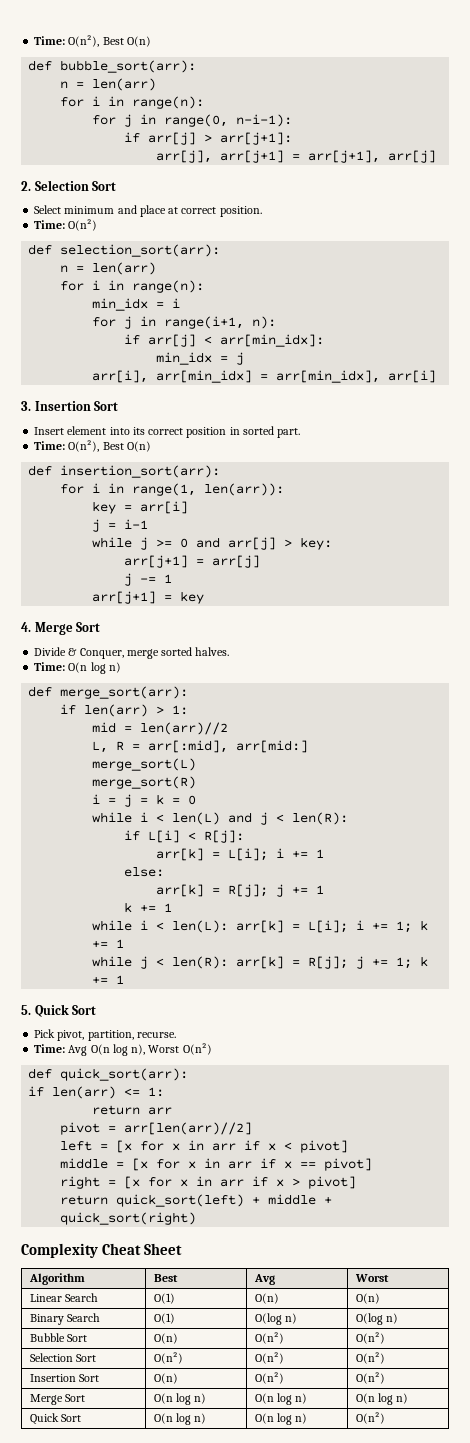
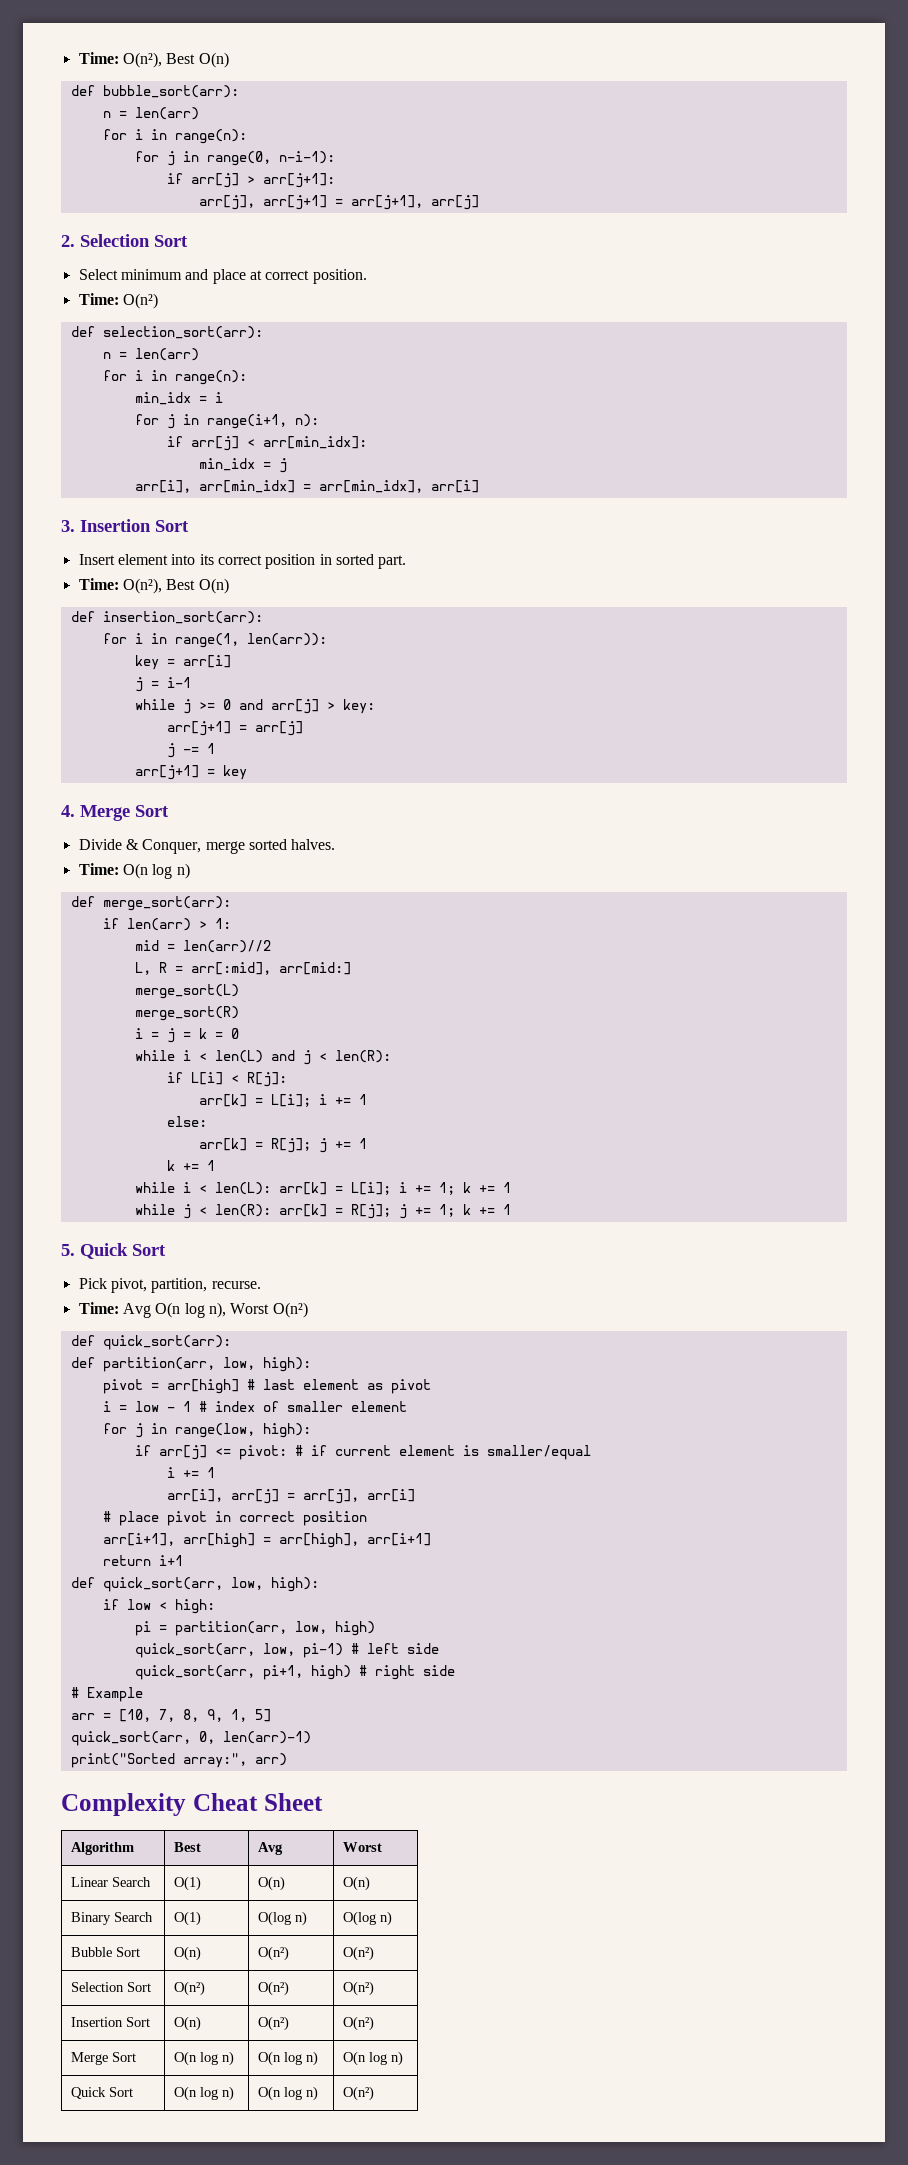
- if len(arr) <= 1:
- return arr
- pivot = arr[len(arr)//2]
- left = [x for x in arr if x < pivot]
- middle = [x for x in arr if x == pivot]
- right = [x for x in arr if x > pivot]
- return quick_sort(left) + middle + quick_sort(right)
+ def partition(arr, low, high):
+ pivot = arr[high] # last element as pivot
+ i = low - 1 # index of smaller element
+ for j in range(low, high):
+ if arr[j] <= pivot: # if current element is smaller/equal
+ i += 1
+ arr[i], arr[j] = arr[j], arr[i]
+ # place pivot in correct position
+ arr[i+1], arr[high] = arr[high], arr[i+1]
+ return i+1
+ def quick_sort(arr, low, high):
+ if low < high:
+ pi = partition(arr, low, high)
+ quick_sort(arr, low, pi-1) # left side
+ quick_sort(arr, pi+1, high) # right side
+ # Example
+ arr = [10, 7, 8, 9, 1, 5]
+ quick_sort(arr, 0, len(arr)-1)
+ print("Sorted array:", arr)

